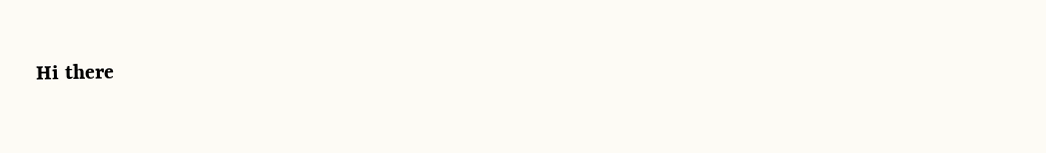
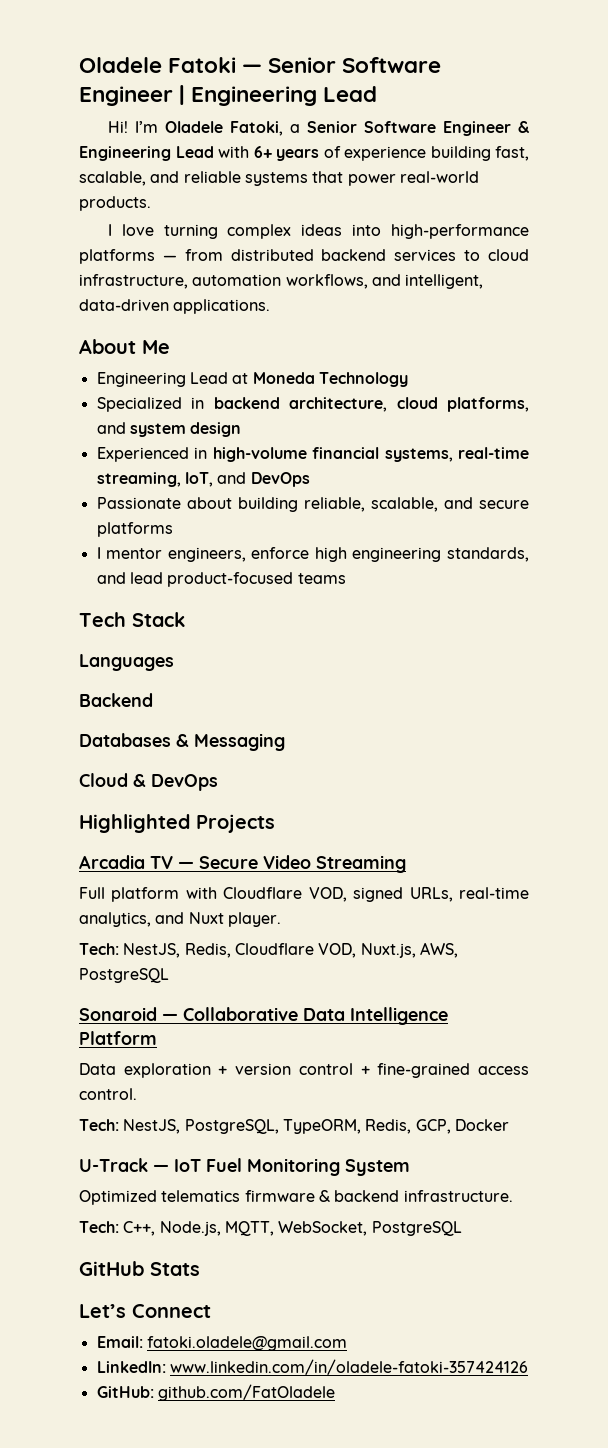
- Hi there
+ Oladele Fatoki — Senior Software Engineer | Engineering Lead
+ Hi! I’m Oladele Fatoki, a Senior Software Engineer & Engineering Lead with 6+ years of experience building fast, scalable, and reliable systems that power real-world products.
+ I love turning complex ideas into high-performance platforms — from distributed backend services to cloud infrastructure, automation workflows, and intelligent, data-driven applications.
+ About Me
+ Engineering Lead at Moneda Technology
+ Specialized in backend architecture, cloud platforms, and system design
+ Experienced in high-volume financial systems, real-time streaming, IoT, and DevOps
+ Passionate about building reliable, scalable, and secure platforms
+ I mentor engineers, enforce high engineering standards, and lead product-focused teams
+ Tech Stack
+ Languages
+ Backend
+ Databases & Messaging
+ Cloud & DevOps
+ Highlighted Projects
+ Arcadia TV — Secure Video Streaming
+ Full platform with Cloudflare VOD, signed URLs, real-time analytics, and Nuxt player.
+ Tech: NestJS, Redis, Cloudflare VOD, Nuxt.js, AWS, PostgreSQL
+ Sonaroid — Collaborative Data Intelligence Platform
+ Data exploration + version control + fine-grained access control.
+ Tech: NestJS, PostgreSQL, TypeORM, Redis, GCP, Docker
+ U-Track — IoT Fuel Monitoring System
+ Optimized telematics firmware & backend infrastructure.
+ Tech: C++, Node.js, MQTT, WebSocket, PostgreSQL
+ GitHub Stats
+ Let’s Connect
+ Email: fatoki.oladele@gmail.com
+ LinkedIn: www.linkedin.com/in/oladele-fatoki-357424126
+ GitHub: github.com/FatOladele

